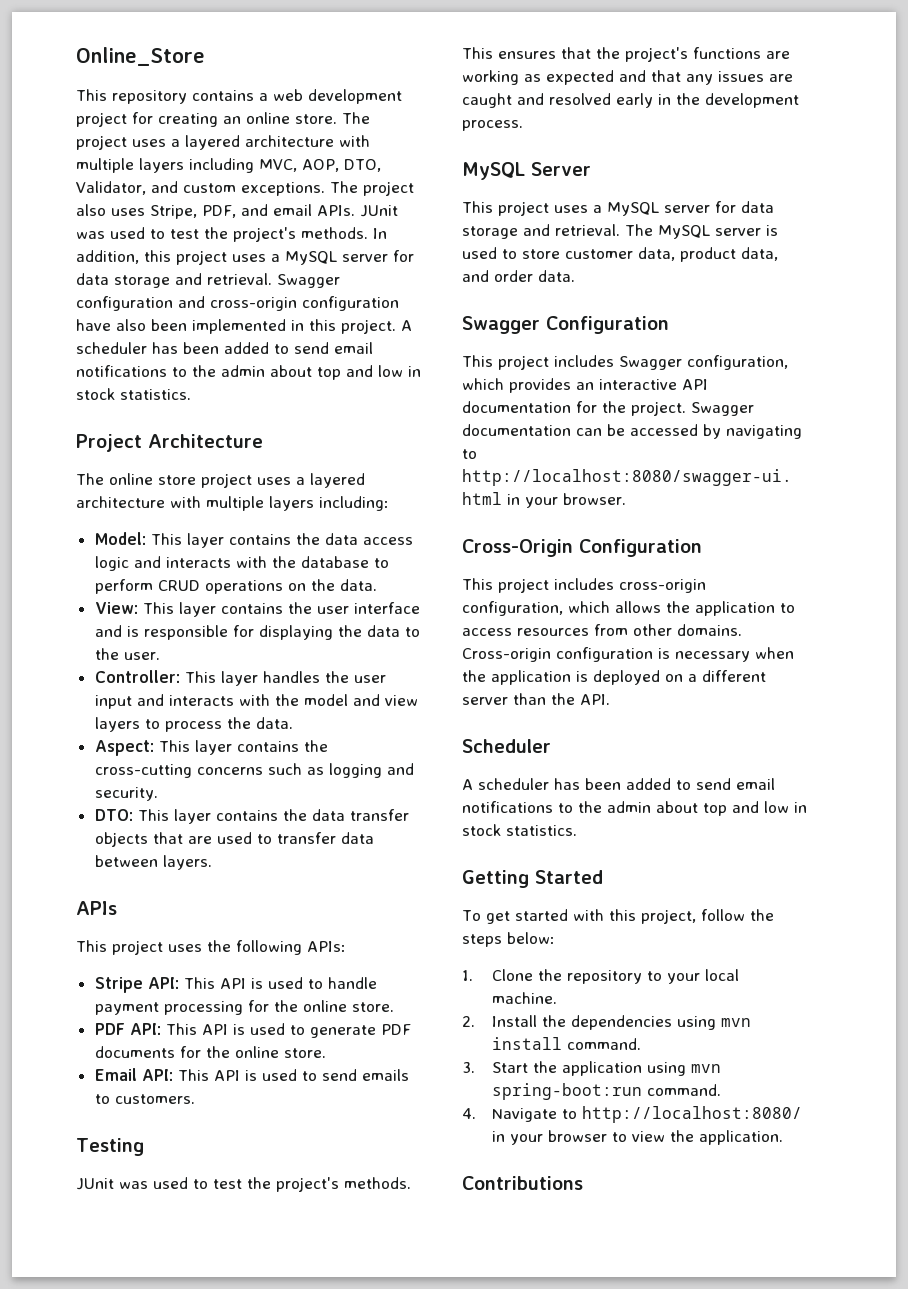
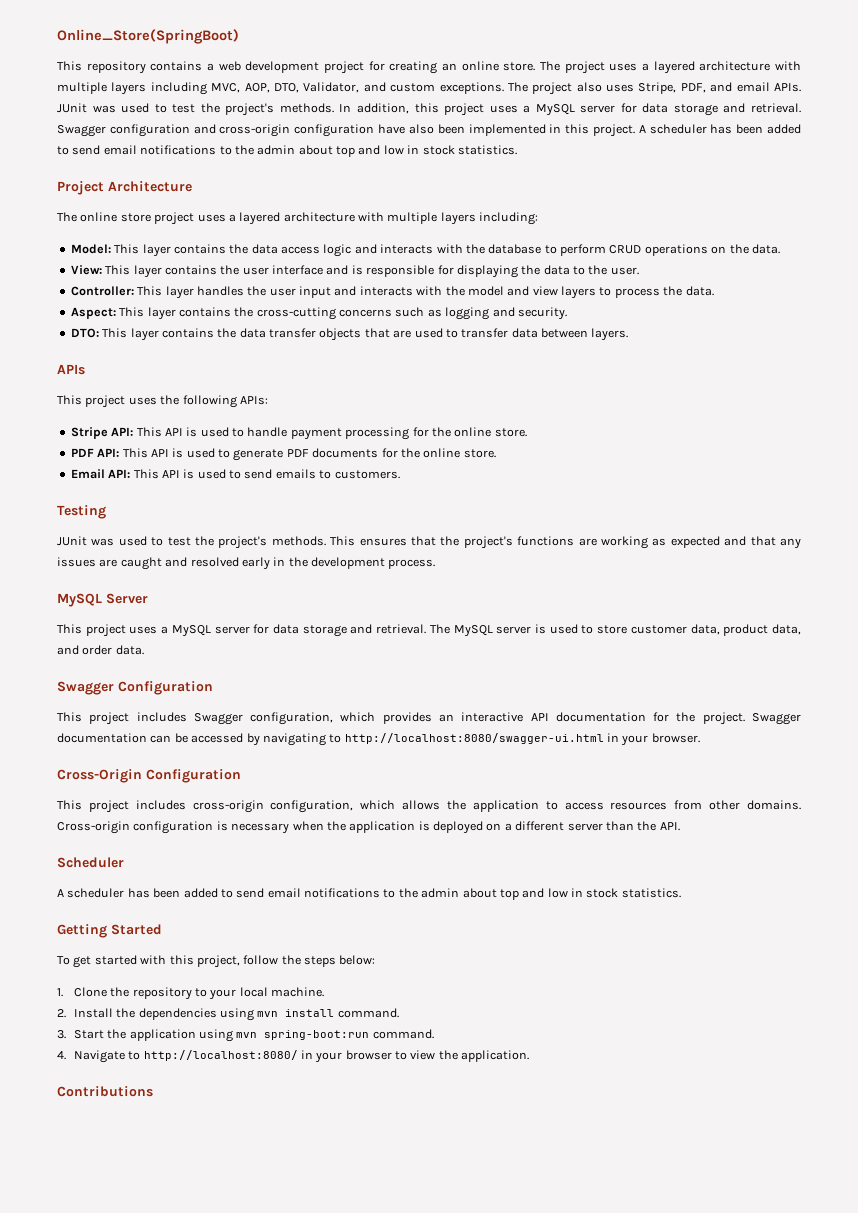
- Online_Store
+ Online_Store(SpringBoot)

